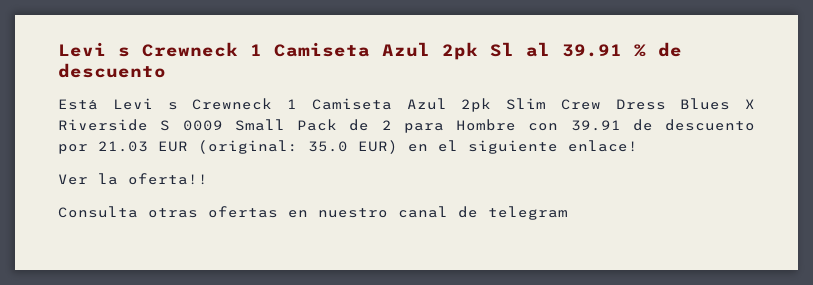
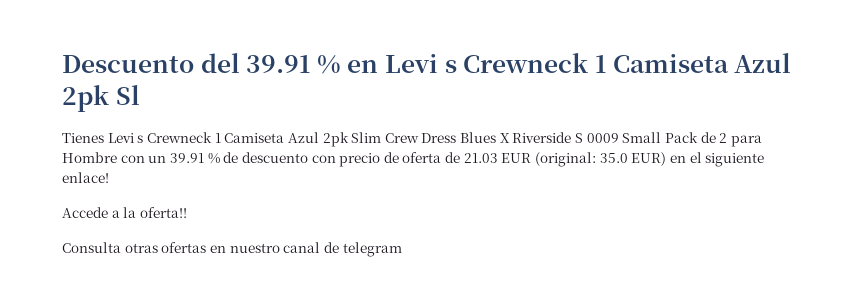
- Levi s Crewneck 1 Camiseta Azul 2pk Sl al 39.91 % de descuento
- Está Levi s Crewneck 1 Camiseta Azul 2pk Slim Crew Dress Blues X Riverside S 0009 Small Pack de 2 para Hombre con 39.91 de descuento por 21.03 EUR (original: 35.0 EUR) en el siguiente enlace!
+ Descuento del 39.91 % en Levi s Crewneck 1 Camiseta Azul 2pk Sl
+ Tienes Levi s Crewneck 1 Camiseta Azul 2pk Slim Crew Dress Blues X Riverside S 0009 Small Pack de 2 para Hombre con un 39.91 % de descuento con precio de oferta de 21.03 EUR (original: 35.0 EUR) en el siguiente enlace!
- Ver la oferta!!
+ Accede a la oferta!!

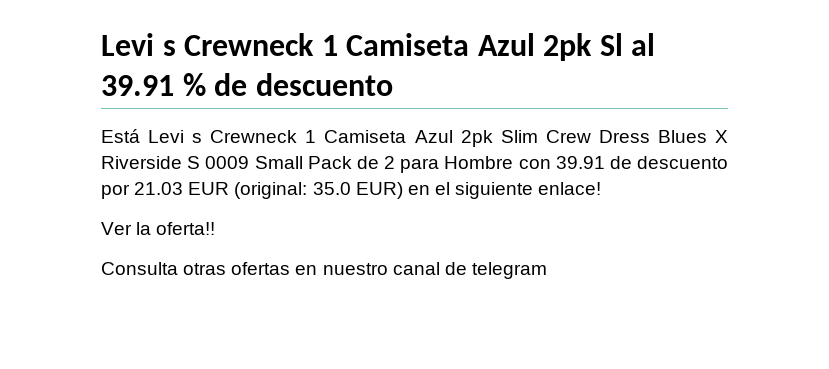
- Descuento del 39.91 % en Levi s Crewneck 1 Camiseta Azul 2pk Sl
- Tienes Levi s Crewneck 1 Camiseta Azul 2pk Slim Crew Dress Blues X Riverside S 0009 Small Pack de 2 para Hombre con un 39.91 % de descuento con precio de oferta de 21.03 EUR (original: 35.0 EUR) en el siguiente enlace!
+ Levi s Crewneck 1 Camiseta Azul 2pk Sl al 39.91 % de descuento
+ Está Levi s Crewneck 1 Camiseta Azul 2pk Slim Crew Dress Blues X Riverside S 0009 Small Pack de 2 para Hombre con 39.91 de descuento por 21.03 EUR (original: 35.0 EUR) en el siguiente enlace!
- Accede a la oferta!!
+ Ver la oferta!!

